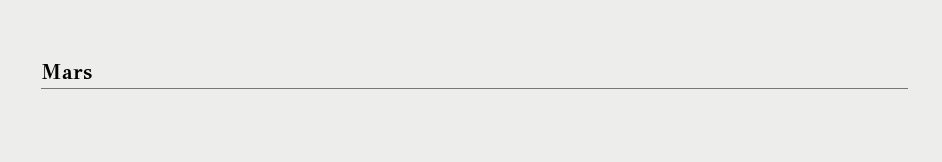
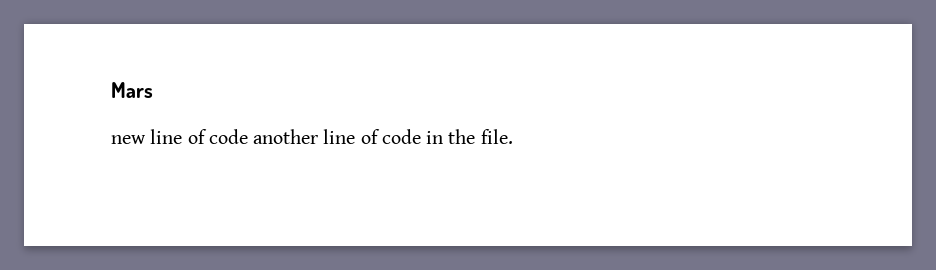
+ new line of code another line of code in the file.

